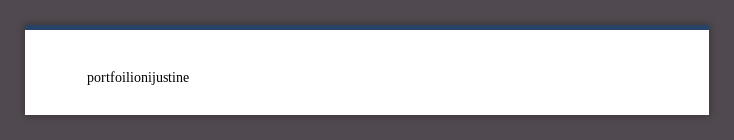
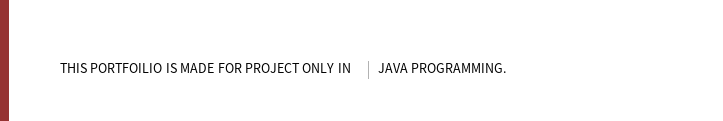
- portfoilionijustine
+ THIS PORTFOILIO IS MADE FOR PROJECT ONLY IN JAVA PROGRAMMING.

